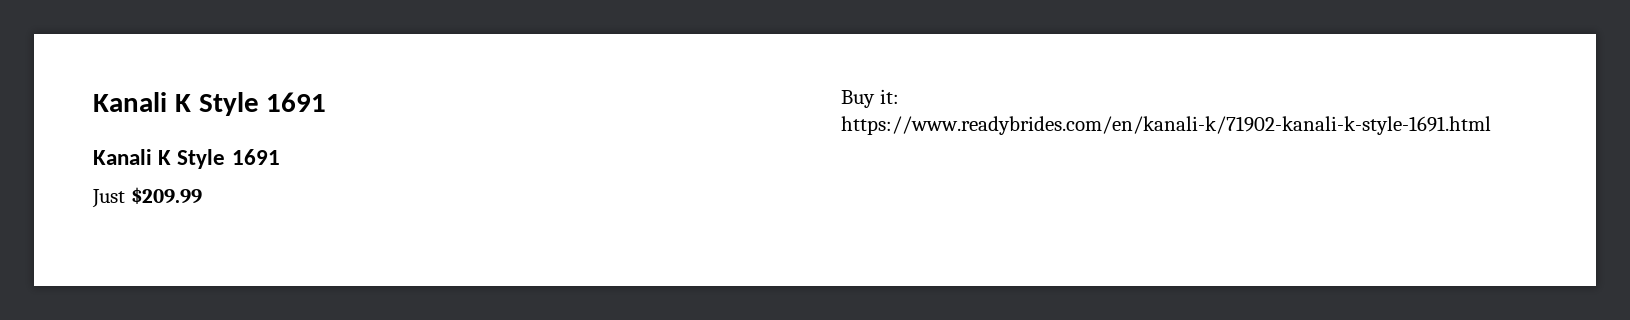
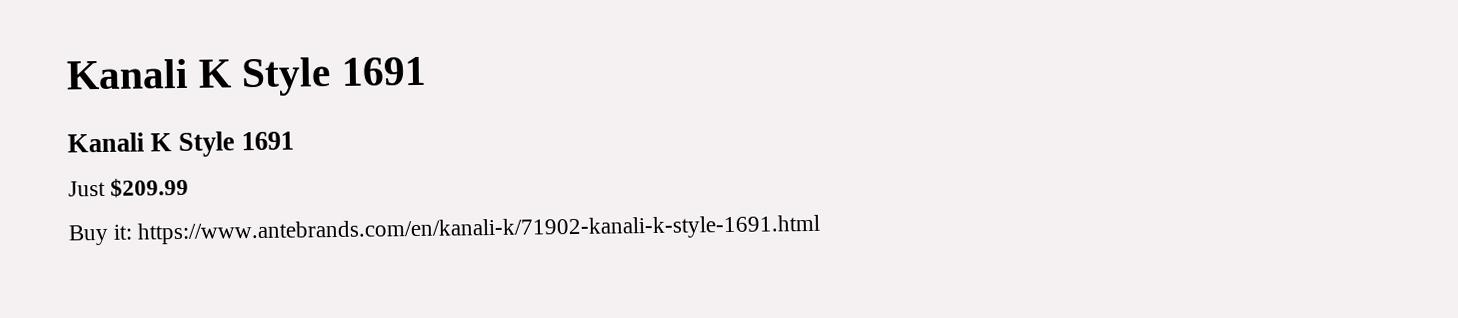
- Buy it: https://www.readybrides.com/en/kanali-k/71902-kanali-k-style-1691.html
+ Buy it: https://www.antebrands.com/en/kanali-k/71902-kanali-k-style-1691.html

